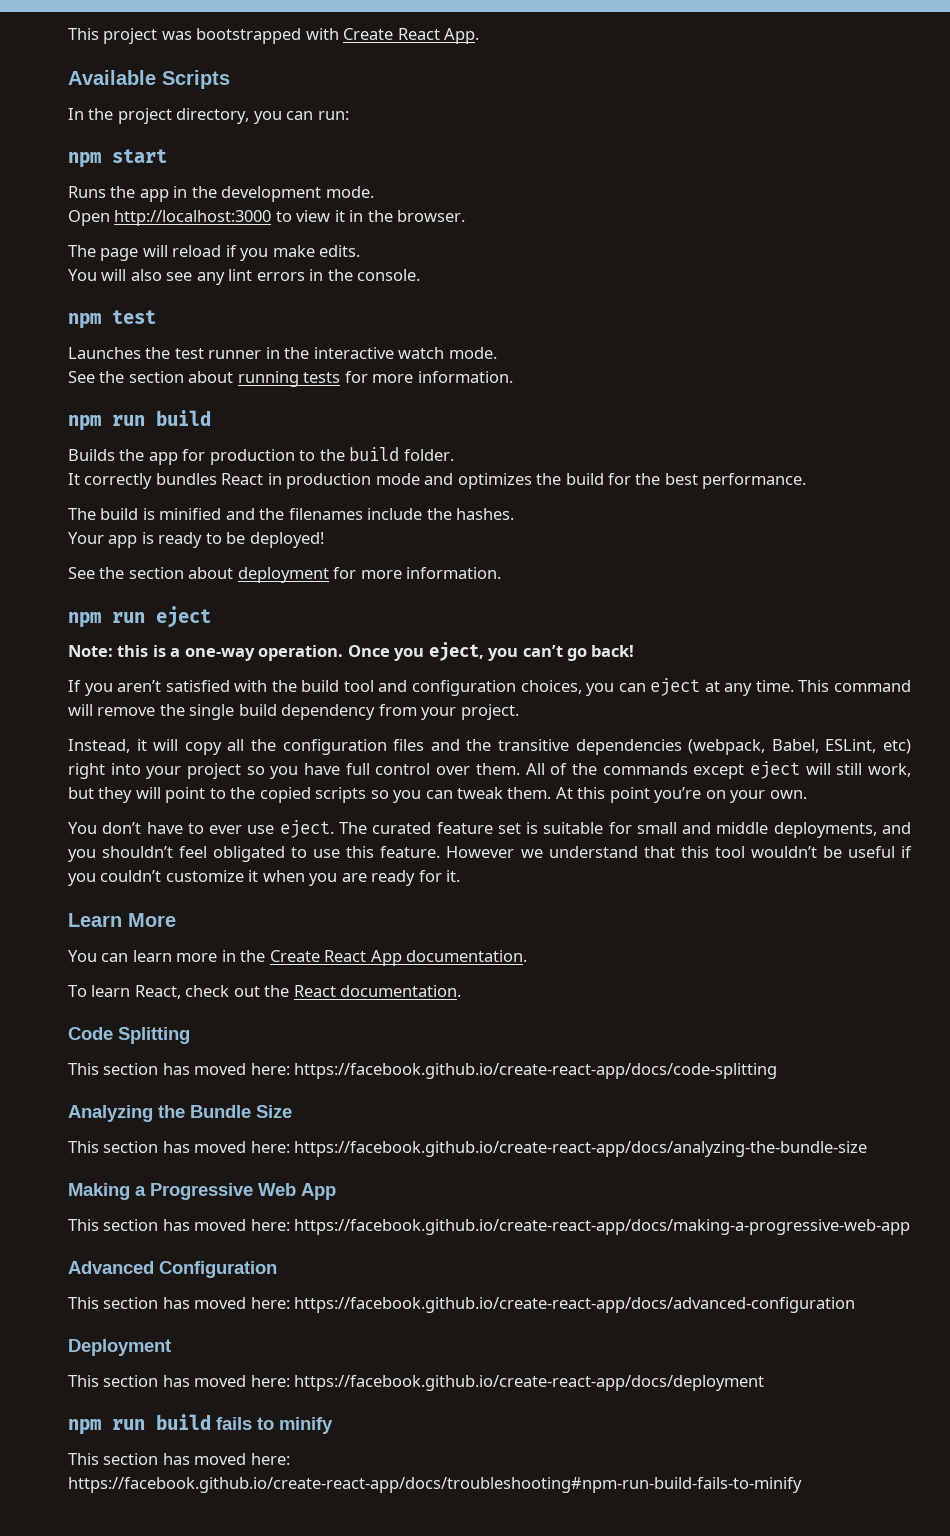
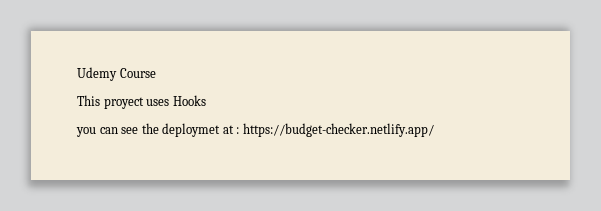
- This project was bootstrapped with Create React App.
- Available Scripts
- In the project directory, you can run:
- npm start
- Runs the app in the development mode.
- Open http://localhost:3000 to view it in the browser.
- The page will reload if you make edits.
- You will also see any lint errors in the console.
- npm test
- Launches the test runner in the interactive watch mode.
- See the section about running tests for more information.
- npm run build
- Builds the app for production to the build folder.
- It correctly bundles React in production mode and optimizes the build for the best performance.
- The build is minified and the filenames include the hashes.
- Your app is ready to be deployed!
- See the section about deployment for more information.
- npm run eject
- Note: this is a one-way operation. Once you eject, you can’t go back!
- If you aren’t satisfied with the build tool and configuration choices, you can eject at any time. This command will remove the single build dependency from your project.
- Instead, it will copy all the configuration files and the transitive dependencies (webpack, Babel, ESLint, etc) right into your project so you have full control over them. All of the commands except eject will still work, but they will point to the copied scripts so you can tweak them. At this point you’re on your own.
- You don’t have to ever use eject. The curated feature set is suitable for small and middle deployments, and you shouldn’t feel obligated to use this feature. However we understand that this tool wouldn’t be useful if you couldn’t customize it when you are ready for it.
- Learn More
- You can learn more in the Create React App documentation.
- To learn React, check out the React documentation.
- Code Splitting
- This section has moved here: https://facebook.github.io/create-react-app/docs/code-splitting
- Analyzing the Bundle Size
- This section has moved here: https://facebook.github.io/create-react-app/docs/analyzing-the-bundle-size
- Making a Progressive Web App
- This section has moved here: https://facebook.github.io/create-react-app/docs/making-a-progressive-web-app
- Advanced Configuration
- This section has moved here: https://facebook.github.io/create-react-app/docs/advanced-configuration
- Deployment
- This section has moved here: https://facebook.github.io/create-react-app/docs/deployment
- npm run build fails to minify
- This section has moved here: https://facebook.github.io/create-react-app/docs/troubleshooting#npm-run-build-fails-to-minify
+ Udemy Course
+ This proyect uses Hooks
+ you can see the deploymet at : https://budget-checker.netlify.app/

